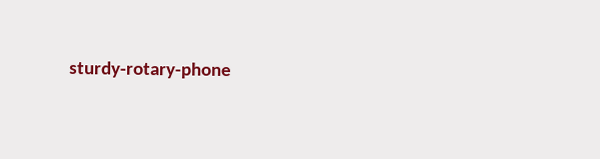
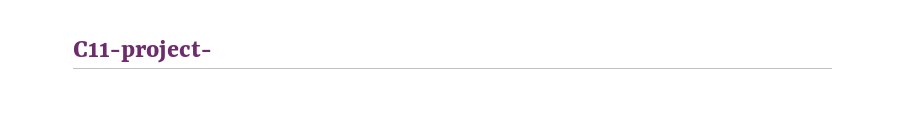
- sturdy-rotary-phone
+ C11-project-

